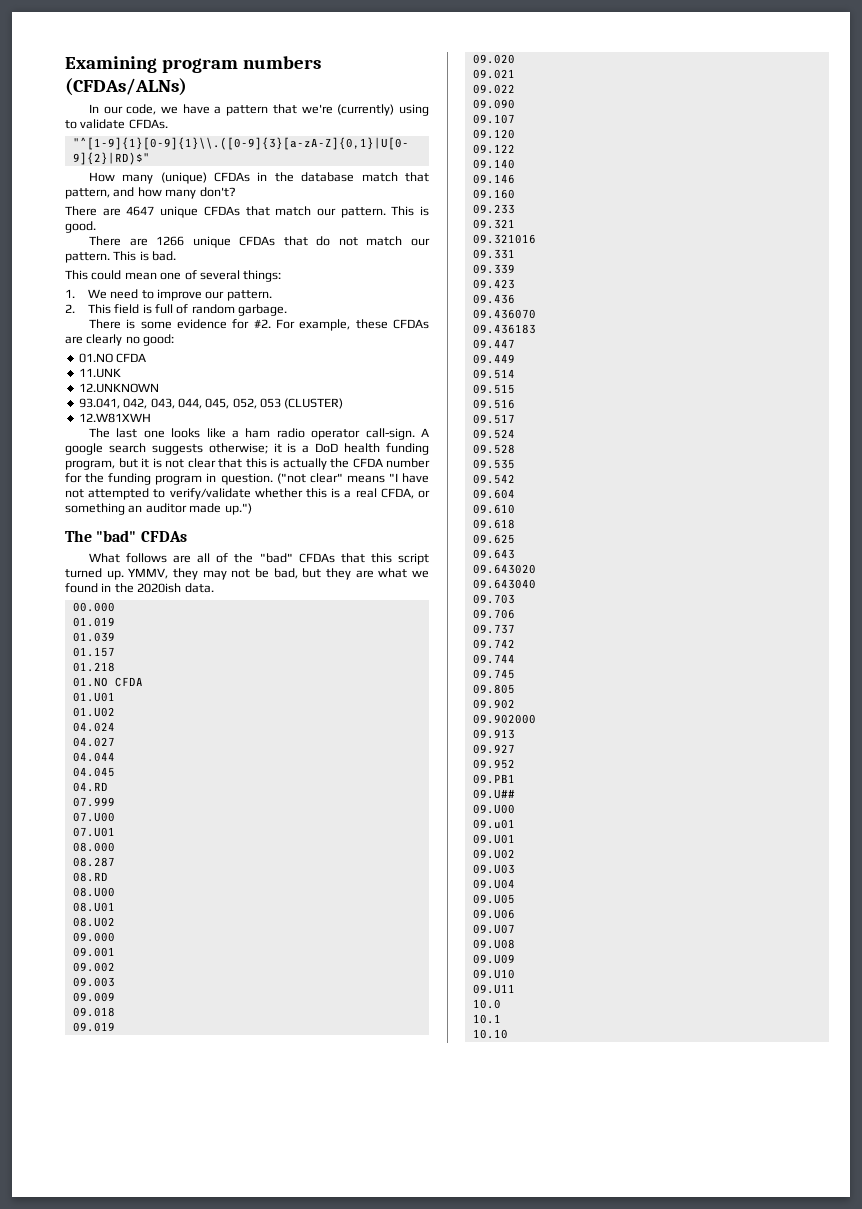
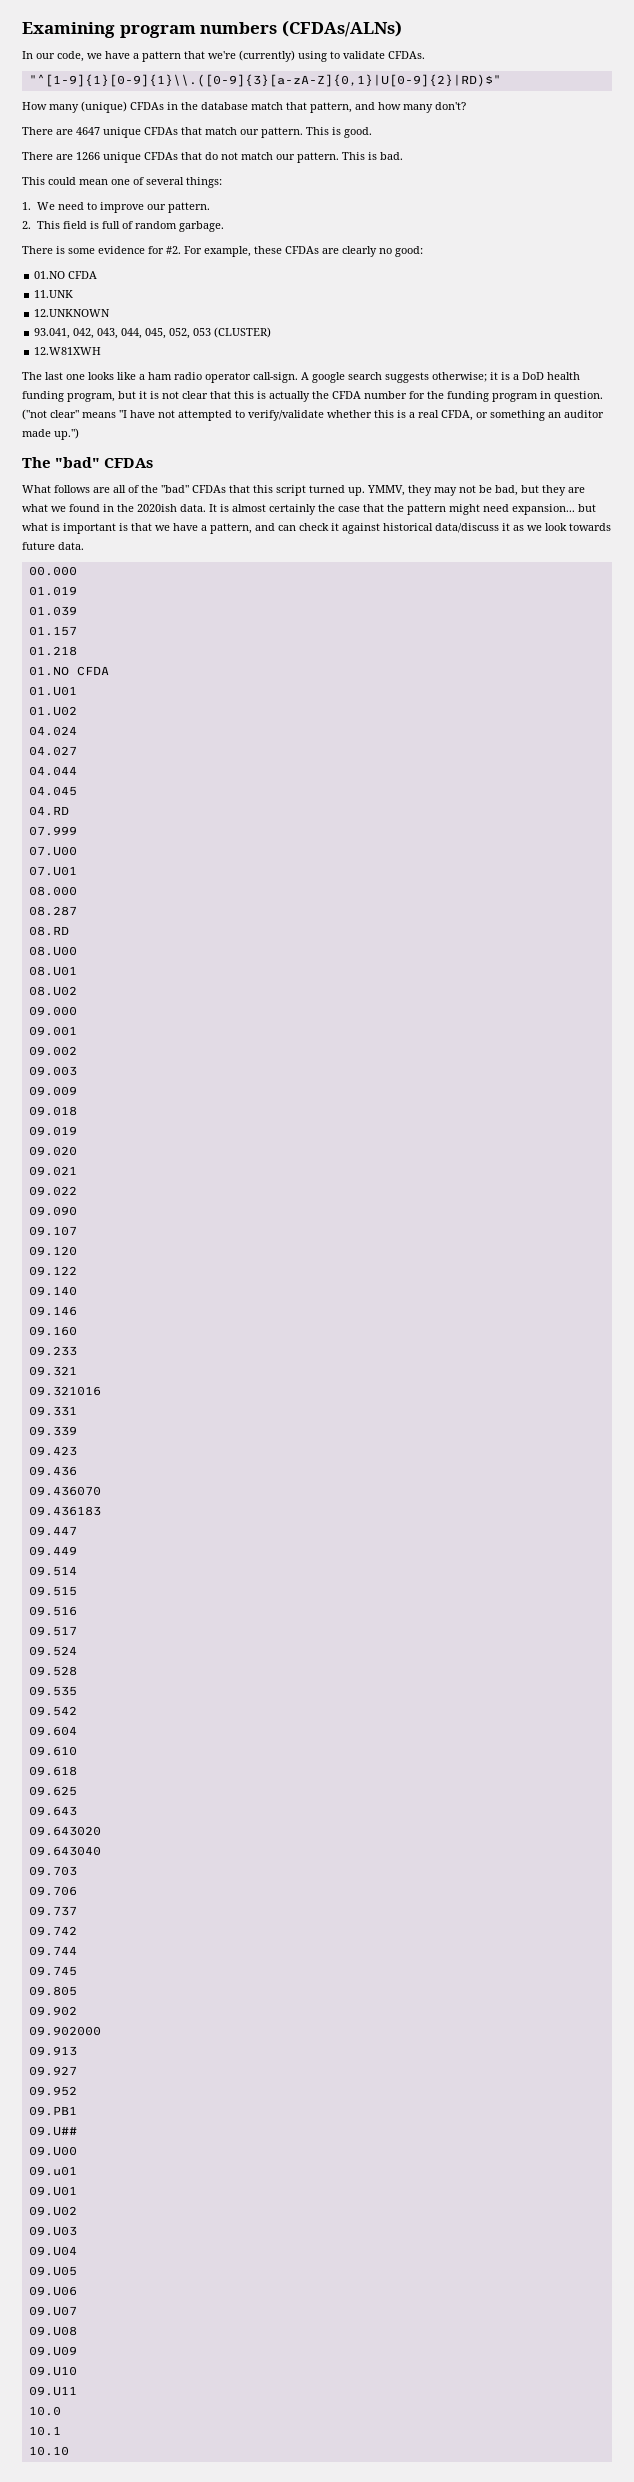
+ It is almost certainly the case that the pattern might need expansion... but what is important is that we have a pattern, and can check it against historical data/discuss it as we look towards future data.

